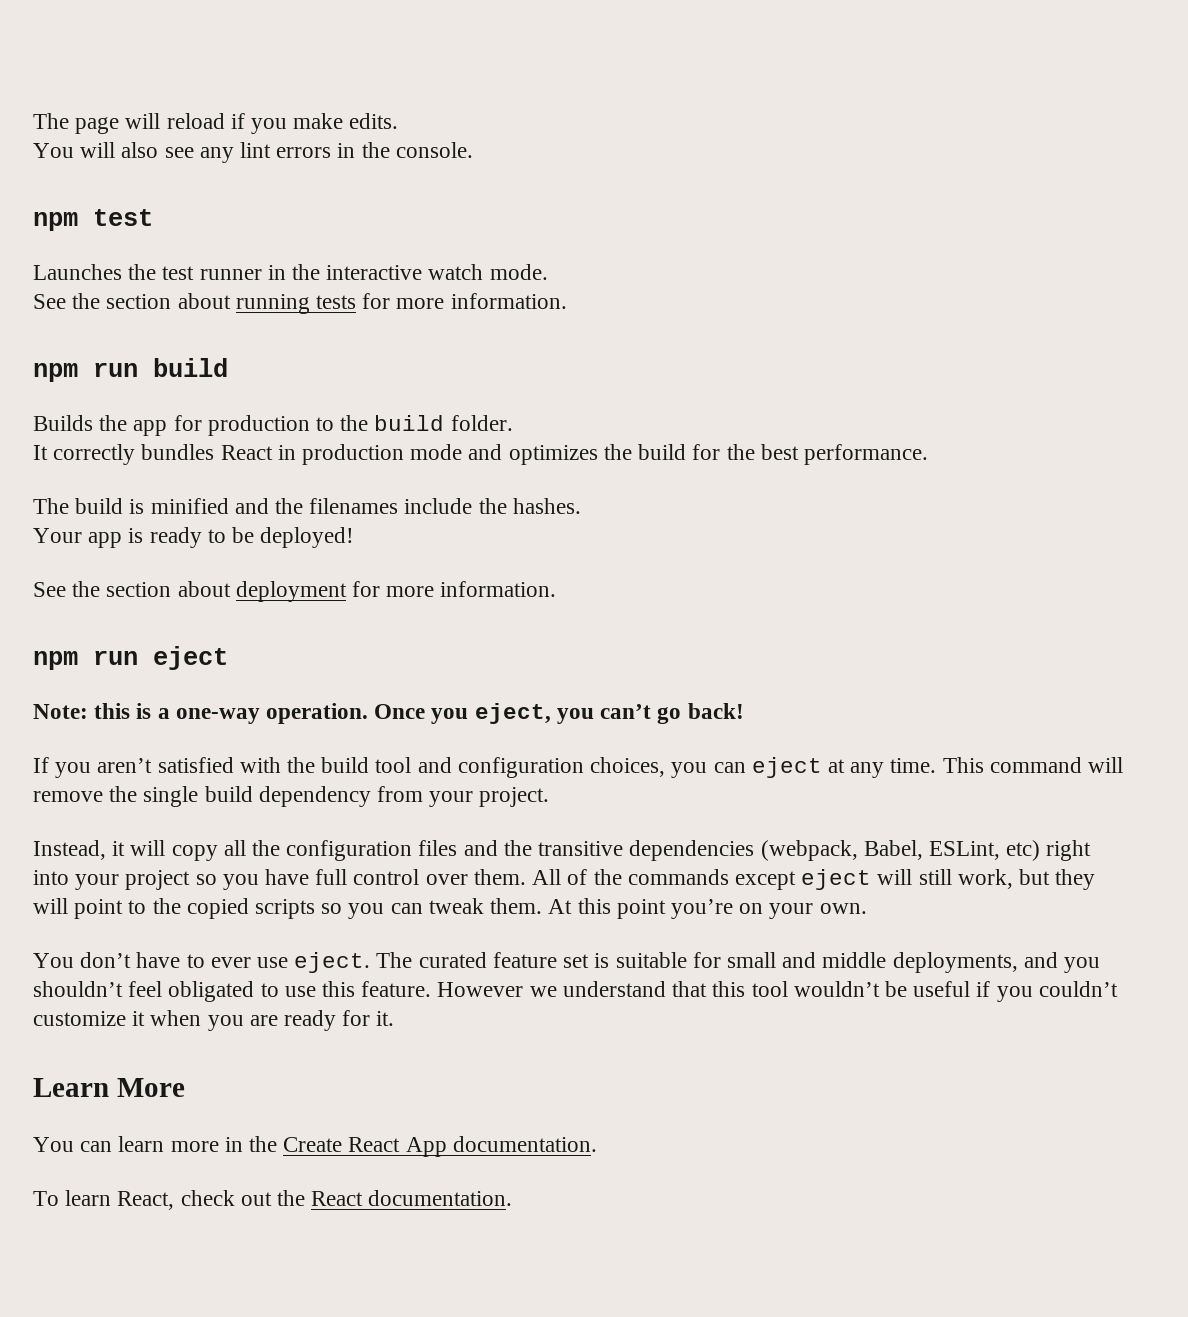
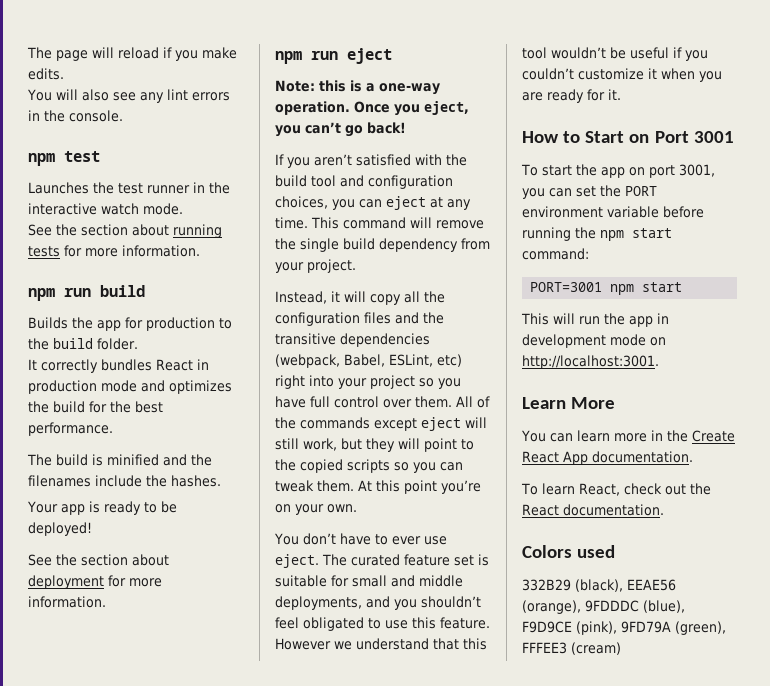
+ How to Start on Port 3001
+ To start the app on port 3001, you can set the PORT environment variable before running the npm start command:
+ PORT=3001 npm start
+ This will run the app in development mode on http://localhost:3001.
+ Colors used
+ 332B29 (black), EEAE56 (orange), 9FDDDC (blue), F9D9CE (pink), 9FD79A (green), FFFEE3 (cream)

